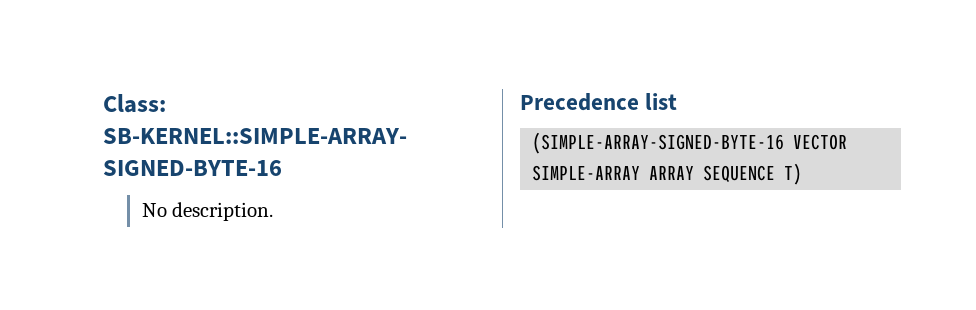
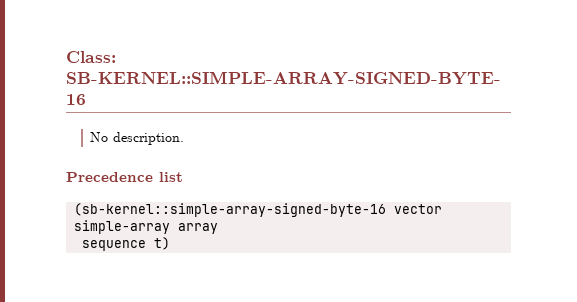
- (SIMPLE-ARRAY-SIGNED-BYTE-16 VECTOR SIMPLE-ARRAY ARRAY SEQUENCE T)
+ (sb-kernel::simple-array-signed-byte-16 vector simple-array array
+ sequence t)

